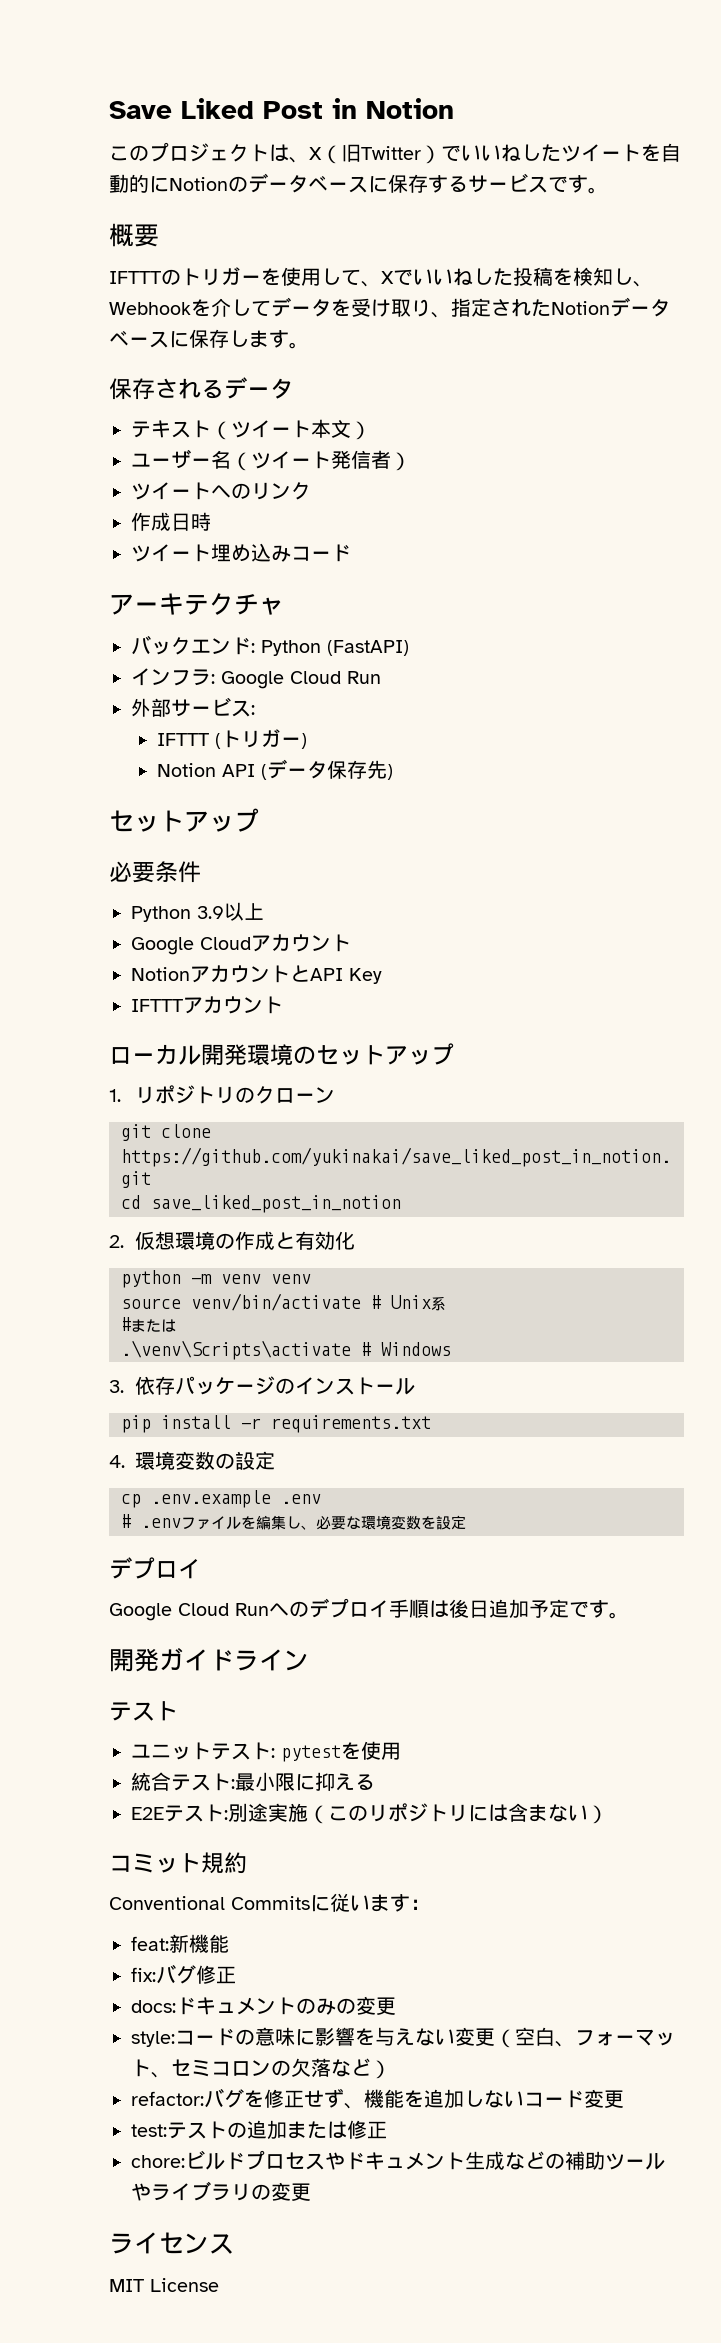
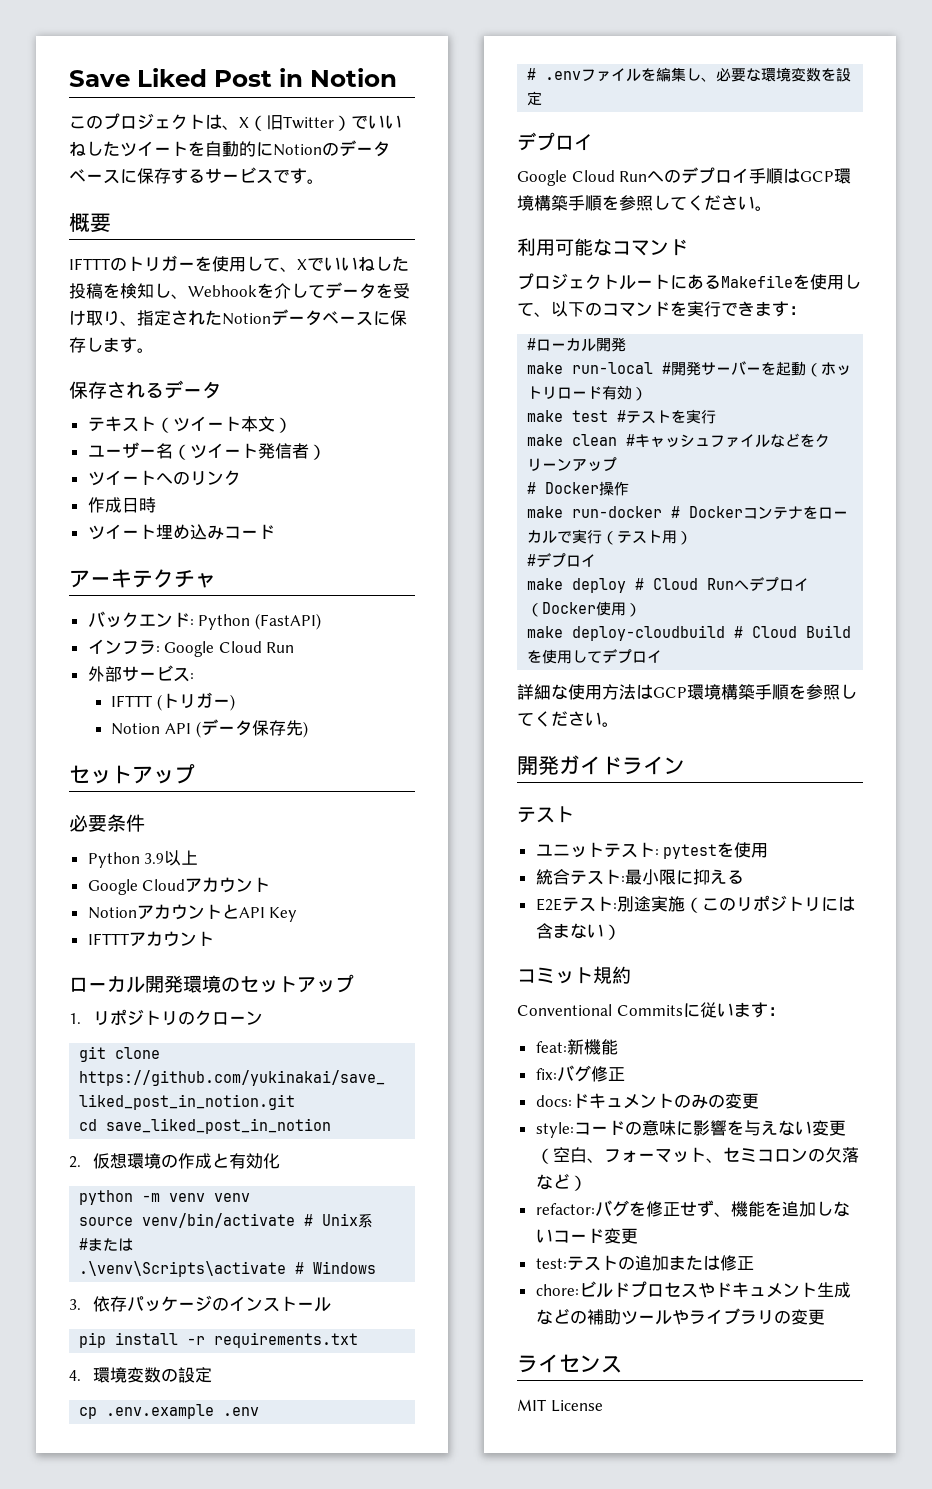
- Google Cloud Runへのデプロイ手順は後日追加予定です。
+ Google Cloud Runへのデプロイ手順はGCP環境構築手順を参照してください。
+ 利用可能なコマンド
+ プロジェクトルートにあるMakefileを使用して、以下のコマンドを実行できます：
+ #ローカル開発
+ make run-local #開発サーバーを起動（ホットリロード有効）
+ make test #テストを実行
+ make clean #キャッシュファイルなどをクリーンアップ
+ # Docker操作
+ make run-docker # Dockerコンテナをローカルで実行（テスト用）
+ #デプロイ
+ make deploy # Cloud Runへデプロイ（Docker使用）
+ make deploy-cloudbuild # Cloud Buildを使用してデプロイ
+ 詳細な使用方法はGCP環境構築手順を参照してください。

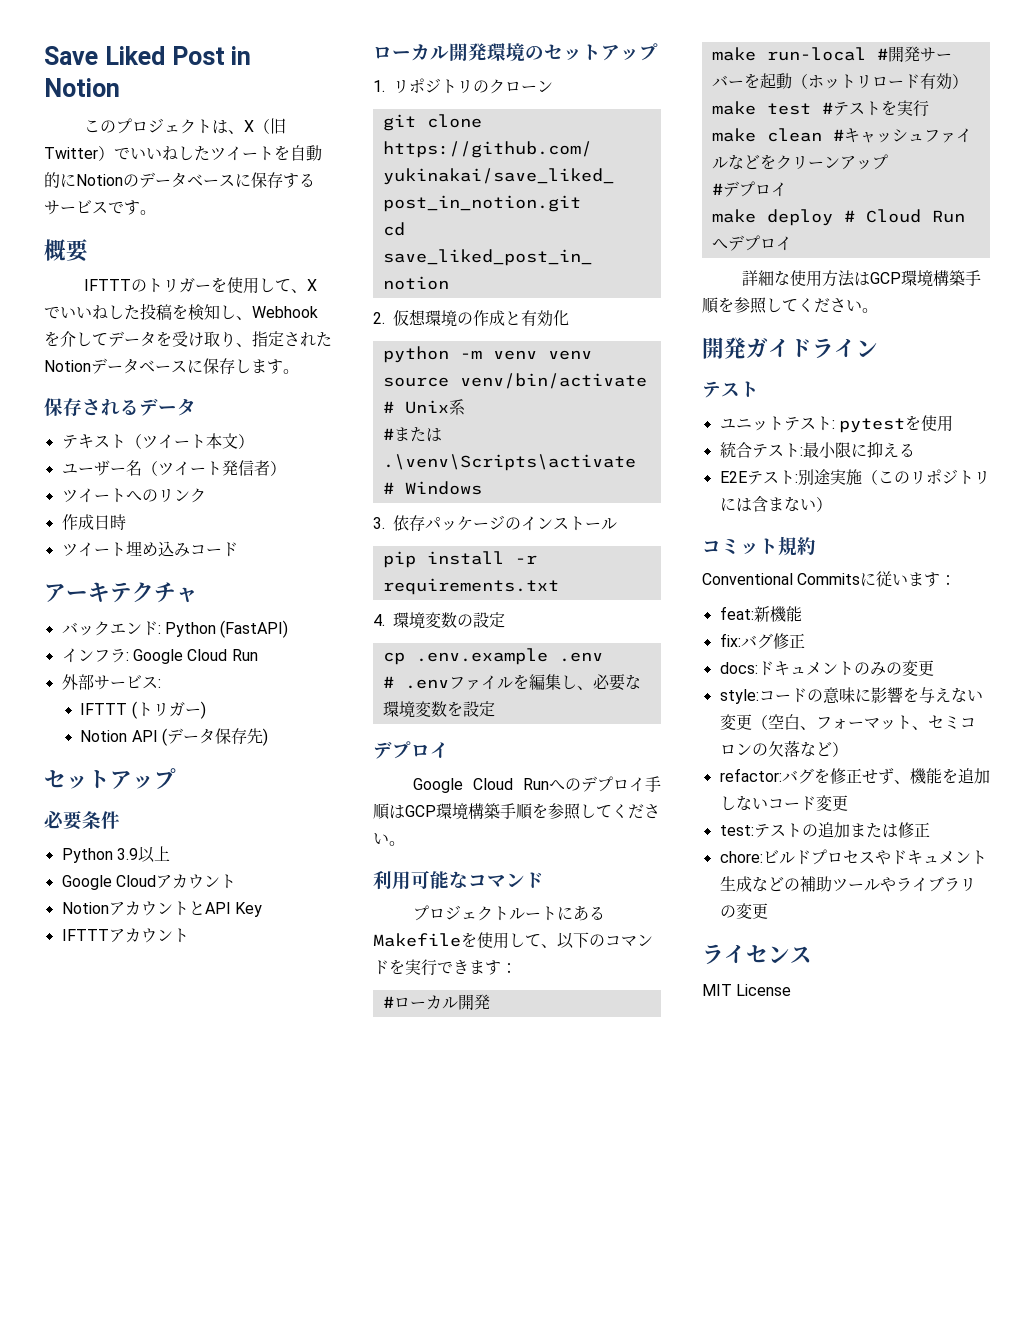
- # Docker操作
- make run-docker # Dockerコンテナをローカルで実行（テスト用）
- make deploy # Cloud Runへデプロイ（Docker使用）
- make deploy-cloudbuild # Cloud Buildを使用してデプロイ
+ make deploy # Cloud Runへデプロイ

